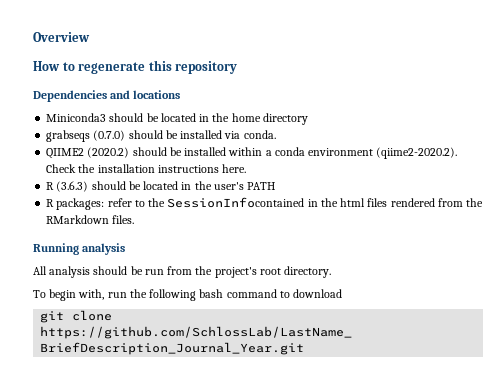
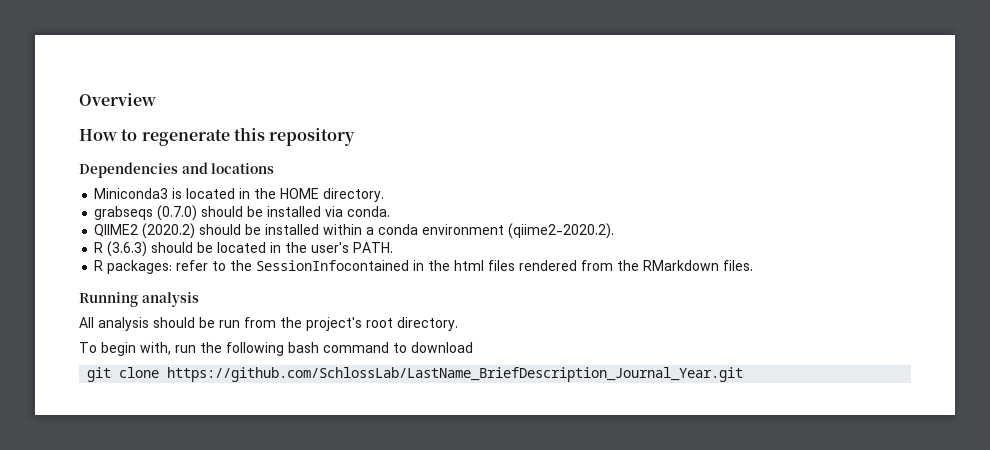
- Miniconda3 should be located in the home directory
+ Miniconda3 is located in the HOME directory.
- QIIME2 (2020.2) should be installed within a conda environment (qiime2-2020.2). Check the installation instructions here.
+ QIIME2 (2020.2) should be installed within a conda environment (qiime2-2020.2).
- R (3.6.3) should be located in the user's PATH
+ R (3.6.3) should be located in the user's PATH.

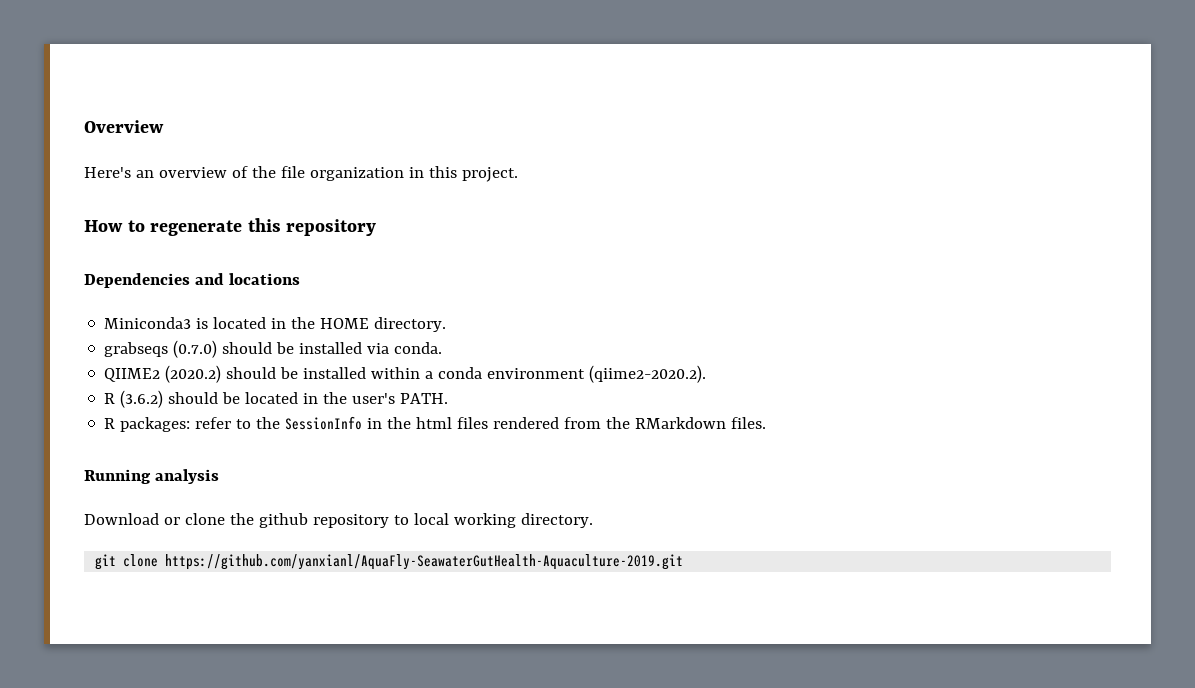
+ Here's an overview of the file organization in this project.
- R (3.6.3) should be located in the user's PATH.
+ R (3.6.2) should be located in the user's PATH.
- R packages: refer to the SessionInfocontained in the html files rendered from the RMarkdown files.
+ R packages: refer to the SessionInfo in the html files rendered from the RMarkdown files.
- All analysis should be run from the project's root directory.
- To begin with, run the following bash command to download
+ Download or clone the github repository to local working directory.
- git clone https://github.com/SchlossLab/LastName_BriefDescription_Journal_Year.git
+ git clone https://github.com/yanxianl/AquaFly-SeawaterGutHealth-Aquaculture-2019.git

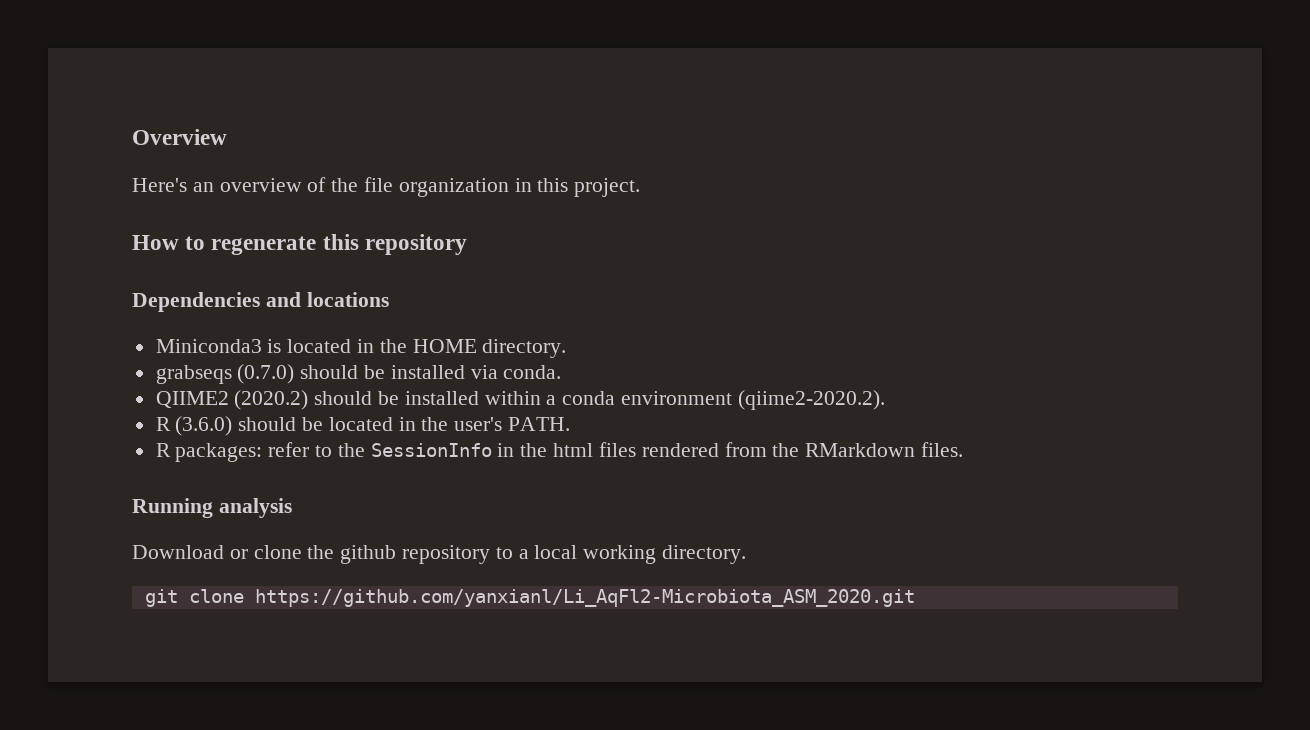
- R (3.6.2) should be located in the user's PATH.
+ R (3.6.0) should be located in the user's PATH.
- Download or clone the github repository to local working directory.
+ Download or clone the github repository to a local working directory.
- git clone https://github.com/yanxianl/AquaFly-SeawaterGutHealth-Aquaculture-2019.git
+ git clone https://github.com/yanxianl/Li_AqFl2-Microbiota_ASM_2020.git

